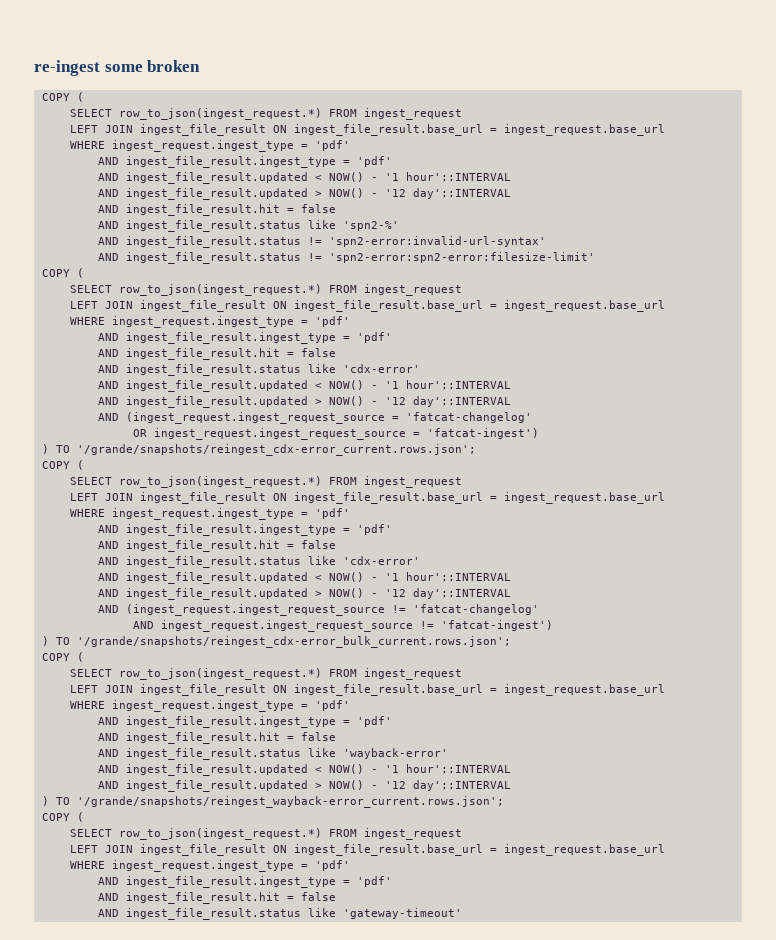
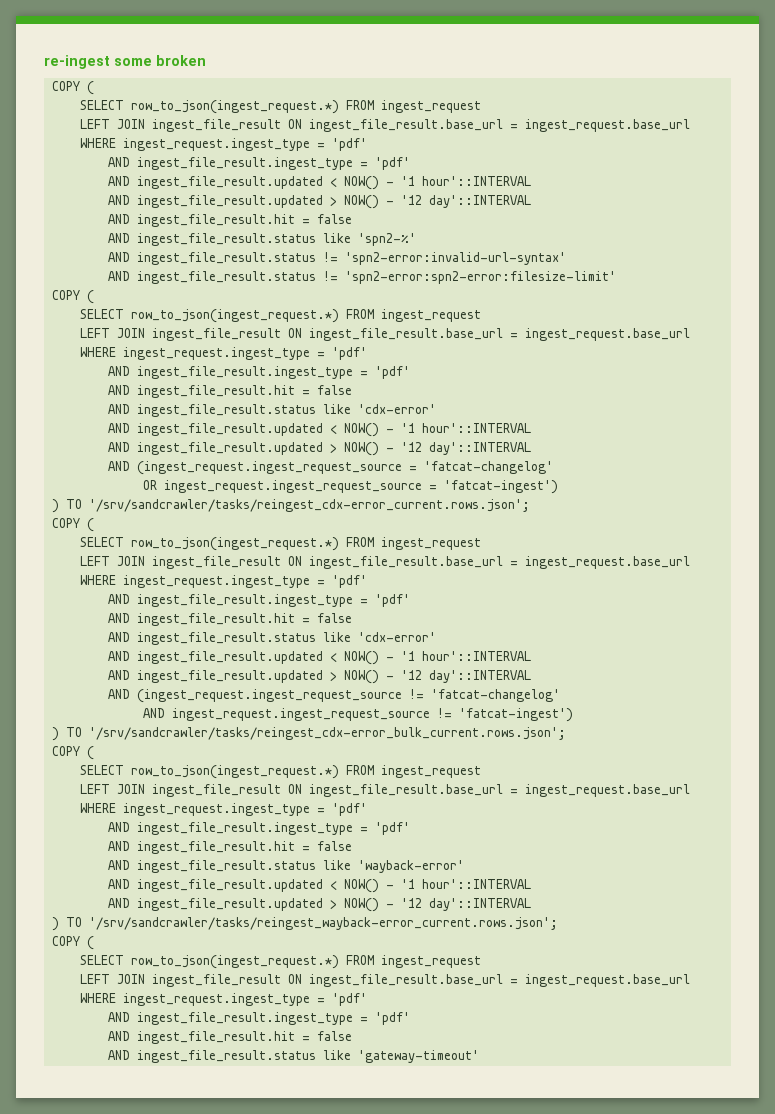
- ) TO '/grande/snapshots/reingest_cdx-error_current.rows.json';
+ ) TO '/srv/sandcrawler/tasks/reingest_cdx-error_current.rows.json';
- ) TO '/grande/snapshots/reingest_cdx-error_bulk_current.rows.json';
+ ) TO '/srv/sandcrawler/tasks/reingest_cdx-error_bulk_current.rows.json';
- ) TO '/grande/snapshots/reingest_wayback-error_current.rows.json';
+ ) TO '/srv/sandcrawler/tasks/reingest_wayback-error_current.rows.json';

